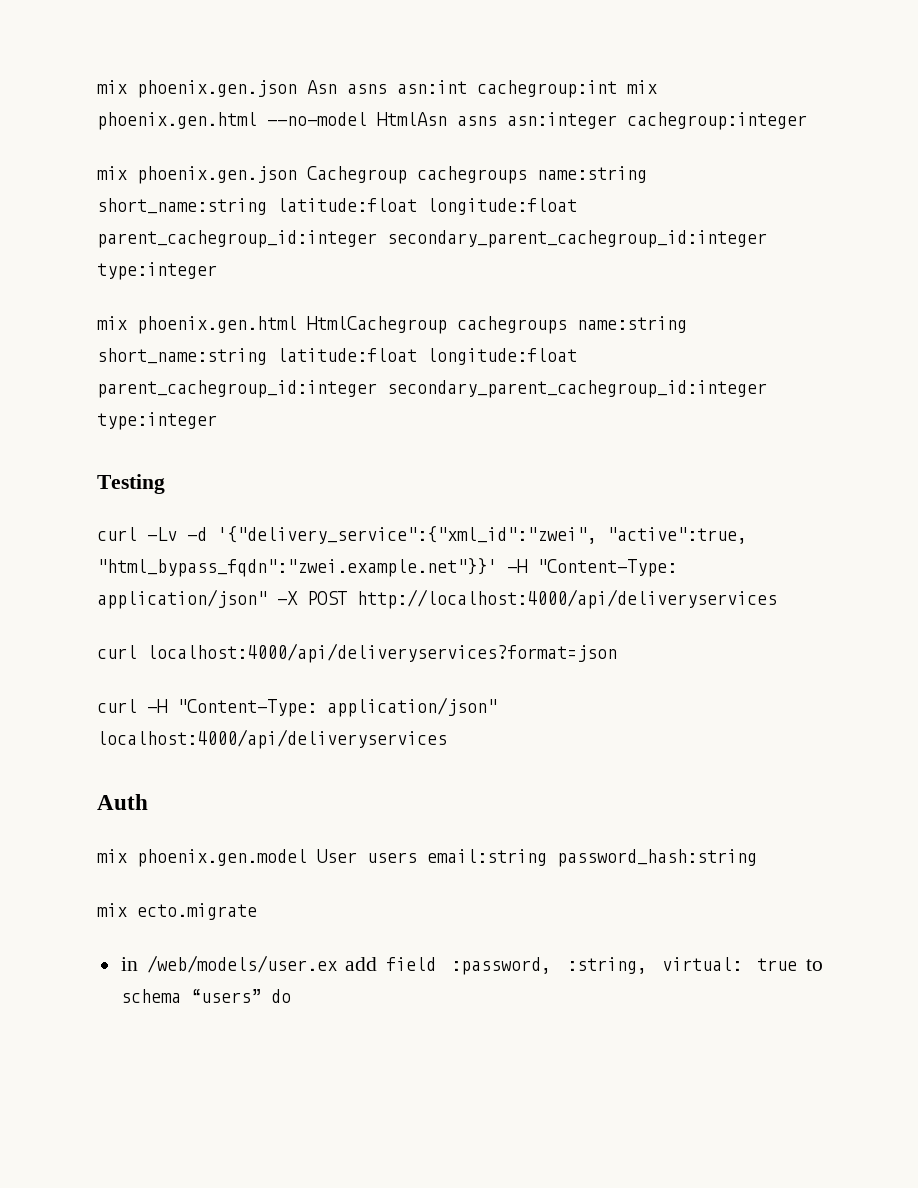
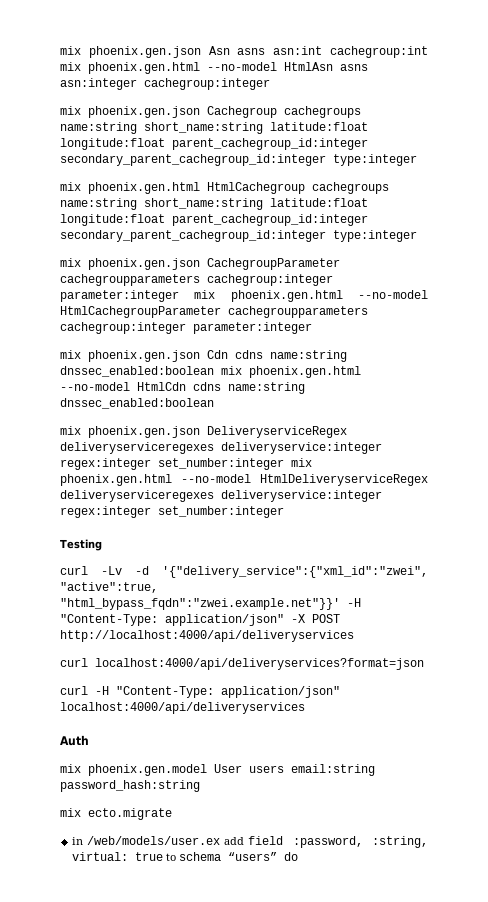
+ mix phoenix.gen.json CachegroupParameter cachegroupparameters cachegroup:integer parameter:integer mix phoenix.gen.html --no-model HtmlCachegroupParameter cachegroupparameters cachegroup:integer parameter:integer
+ mix phoenix.gen.json Cdn cdns name:string dnssec_enabled:boolean mix phoenix.gen.html --no-model HtmlCdn cdns name:string dnssec_enabled:boolean
+ mix phoenix.gen.json DeliveryserviceRegex deliveryserviceregexes deliveryservice:integer regex:integer set_number:integer mix phoenix.gen.html --no-model HtmlDeliveryserviceRegex deliveryserviceregexes deliveryservice:integer regex:integer set_number:integer

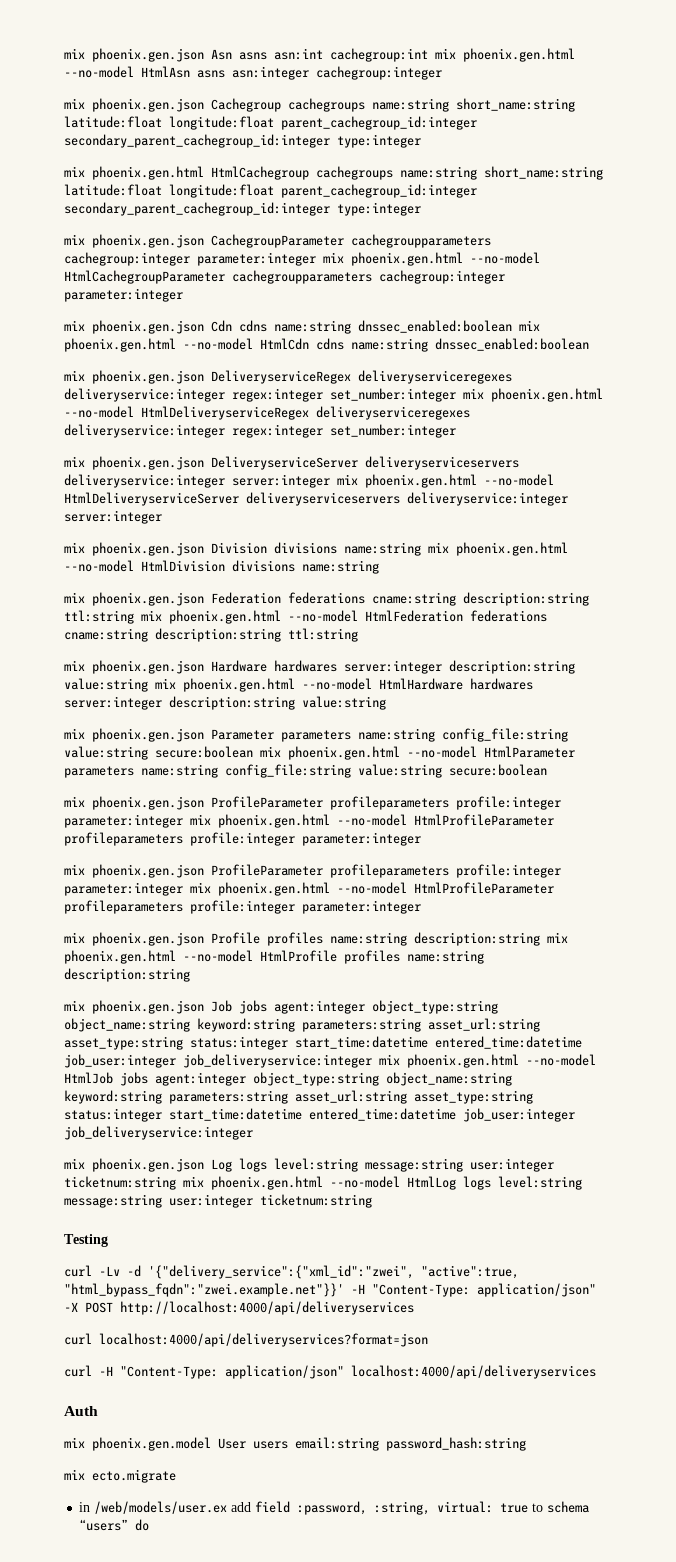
+ mix phoenix.gen.json DeliveryserviceServer deliveryserviceservers deliveryservice:integer server:integer mix phoenix.gen.html --no-model HtmlDeliveryserviceServer deliveryserviceservers deliveryservice:integer server:integer
+ mix phoenix.gen.json Division divisions name:string mix phoenix.gen.html --no-model HtmlDivision divisions name:string
+ mix phoenix.gen.json Federation federations cname:string description:string ttl:string mix phoenix.gen.html --no-model HtmlFederation federations cname:string description:string ttl:string
+ mix phoenix.gen.json Hardware hardwares server:integer description:string value:string mix phoenix.gen.html --no-model HtmlHardware hardwares server:integer description:string value:string
+ mix phoenix.gen.json Parameter parameters name:string config_file:string value:string secure:boolean mix phoenix.gen.html --no-model HtmlParameter parameters name:string config_file:string value:string secure:boolean
+ mix phoenix.gen.json ProfileParameter profileparameters profile:integer parameter:integer mix phoenix.gen.html --no-model HtmlProfileParameter profileparameters profile:integer parameter:integer
+ mix phoenix.gen.json ProfileParameter profileparameters profile:integer parameter:integer mix phoenix.gen.html --no-model HtmlProfileParameter profileparameters profile:integer parameter:integer
+ mix phoenix.gen.json Profile profiles name:string description:string mix phoenix.gen.html --no-model HtmlProfile profiles name:string description:string
+ mix phoenix.gen.json Job jobs agent:integer object_type:string object_name:string keyword:string parameters:string asset_url:string asset_type:string status:integer start_time:datetime entered_time:datetime job_user:integer job_deliveryservice:integer mix phoenix.gen.html --no-model HtmlJob jobs agent:integer object_type:string object_name:string keyword:string parameters:string asset_url:string asset_type:string status:integer start_time:datetime entered_time:datetime job_user:integer job_deliveryservice:integer
+ mix phoenix.gen.json Log logs level:string message:string user:integer ticketnum:string mix phoenix.gen.html --no-model HtmlLog logs level:string message:string user:integer ticketnum:string

